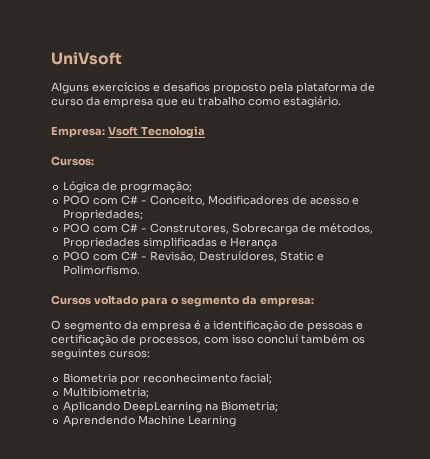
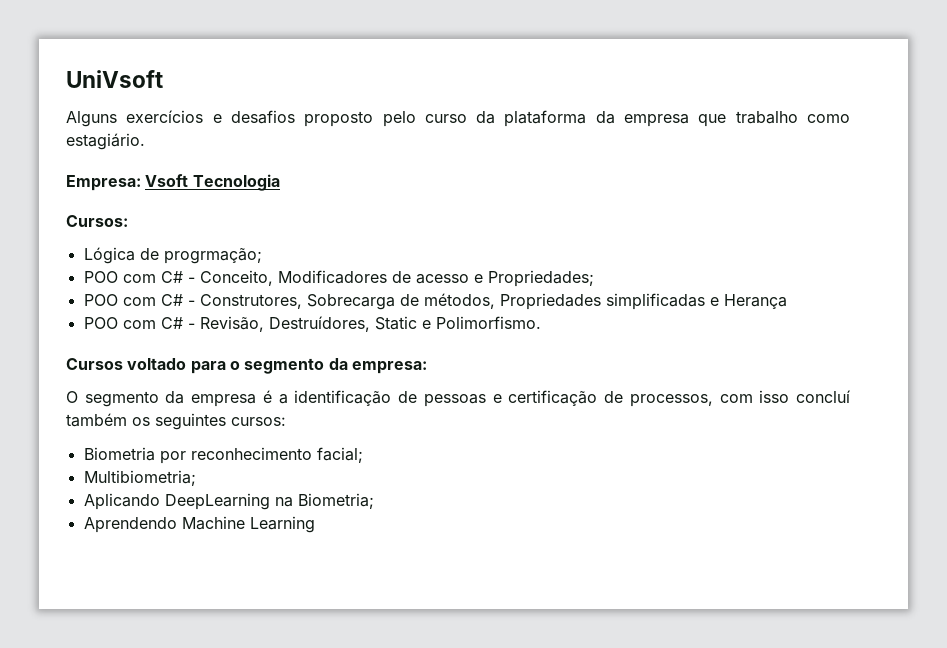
- Alguns exercícios e desafios proposto pela plataforma de curso da empresa que eu trabalho como estagiário.
+ Alguns exercícios e desafios proposto pelo curso da plataforma da empresa que trabalho como estagiário.

